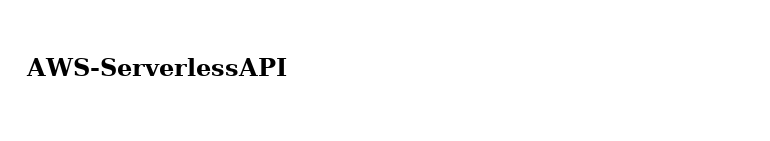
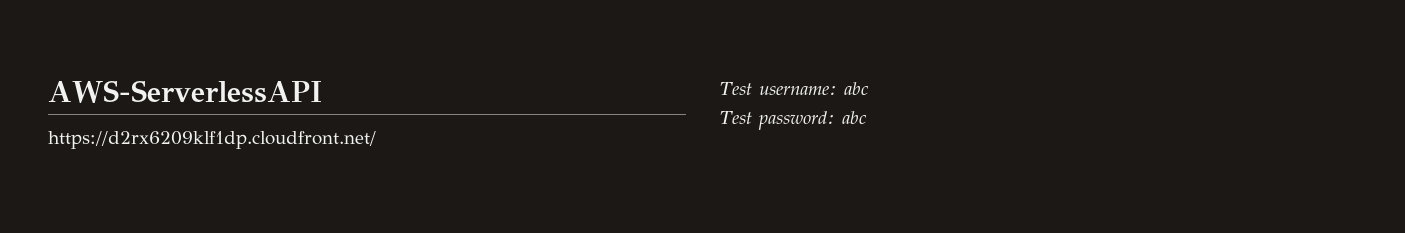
+ https://d2rx6209klf1dp.cloudfront.net/
+ Test username: abc
+ Test password: abc

